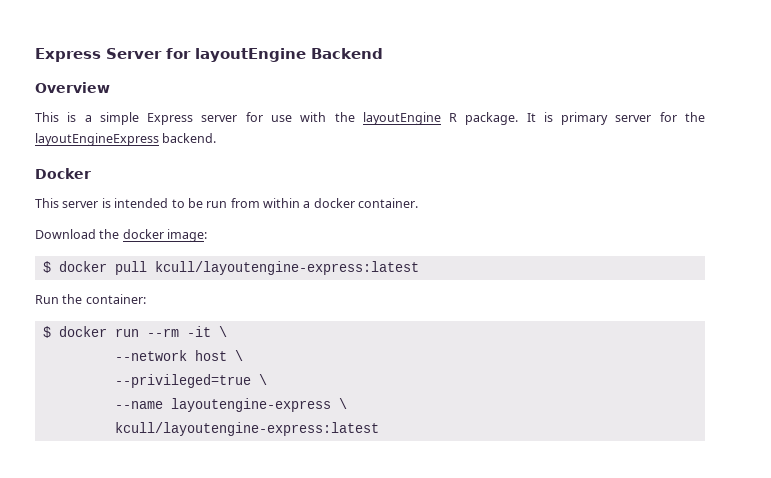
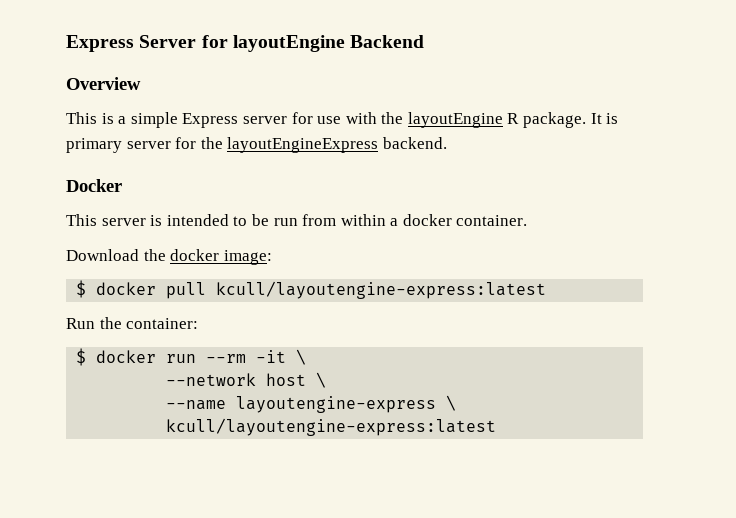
- --privileged=true \

